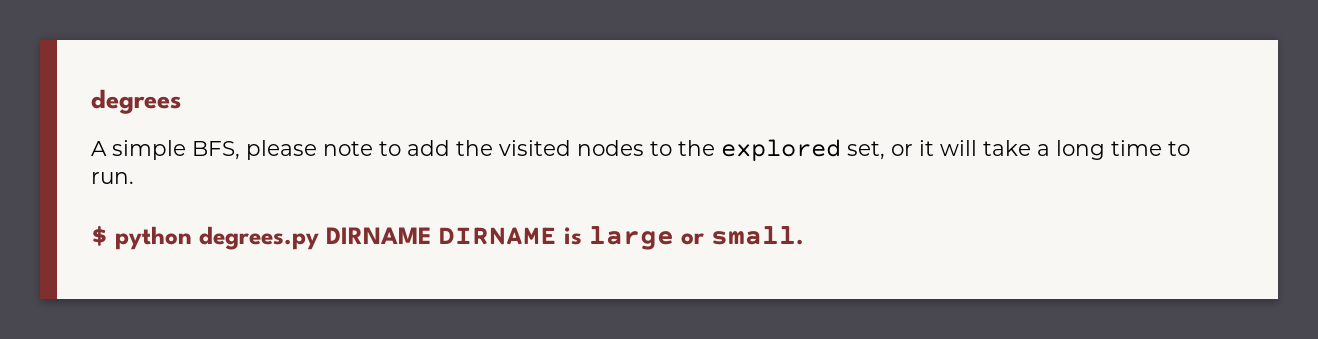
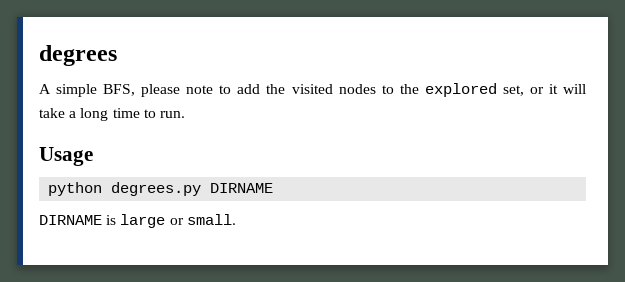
- $ python degrees.py DIRNAME DIRNAME is large or small.
+ Usage
+ python degrees.py DIRNAME
+ DIRNAME is large or small.

